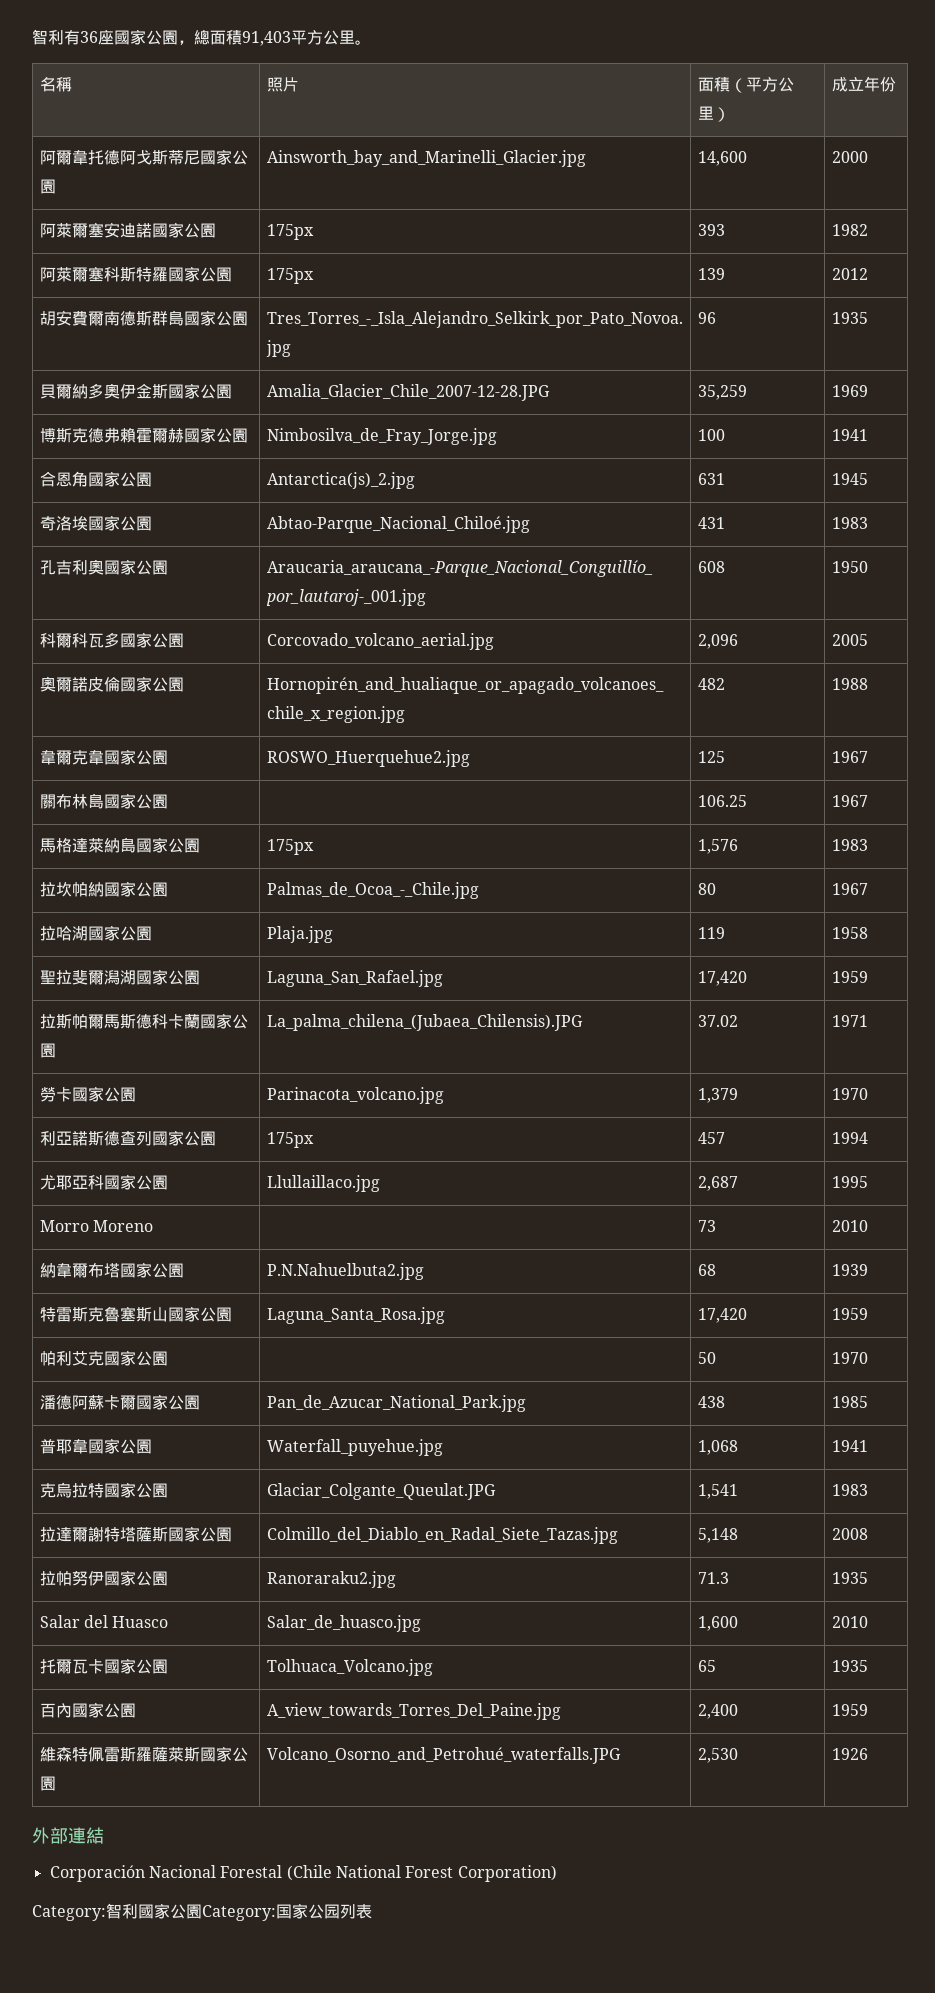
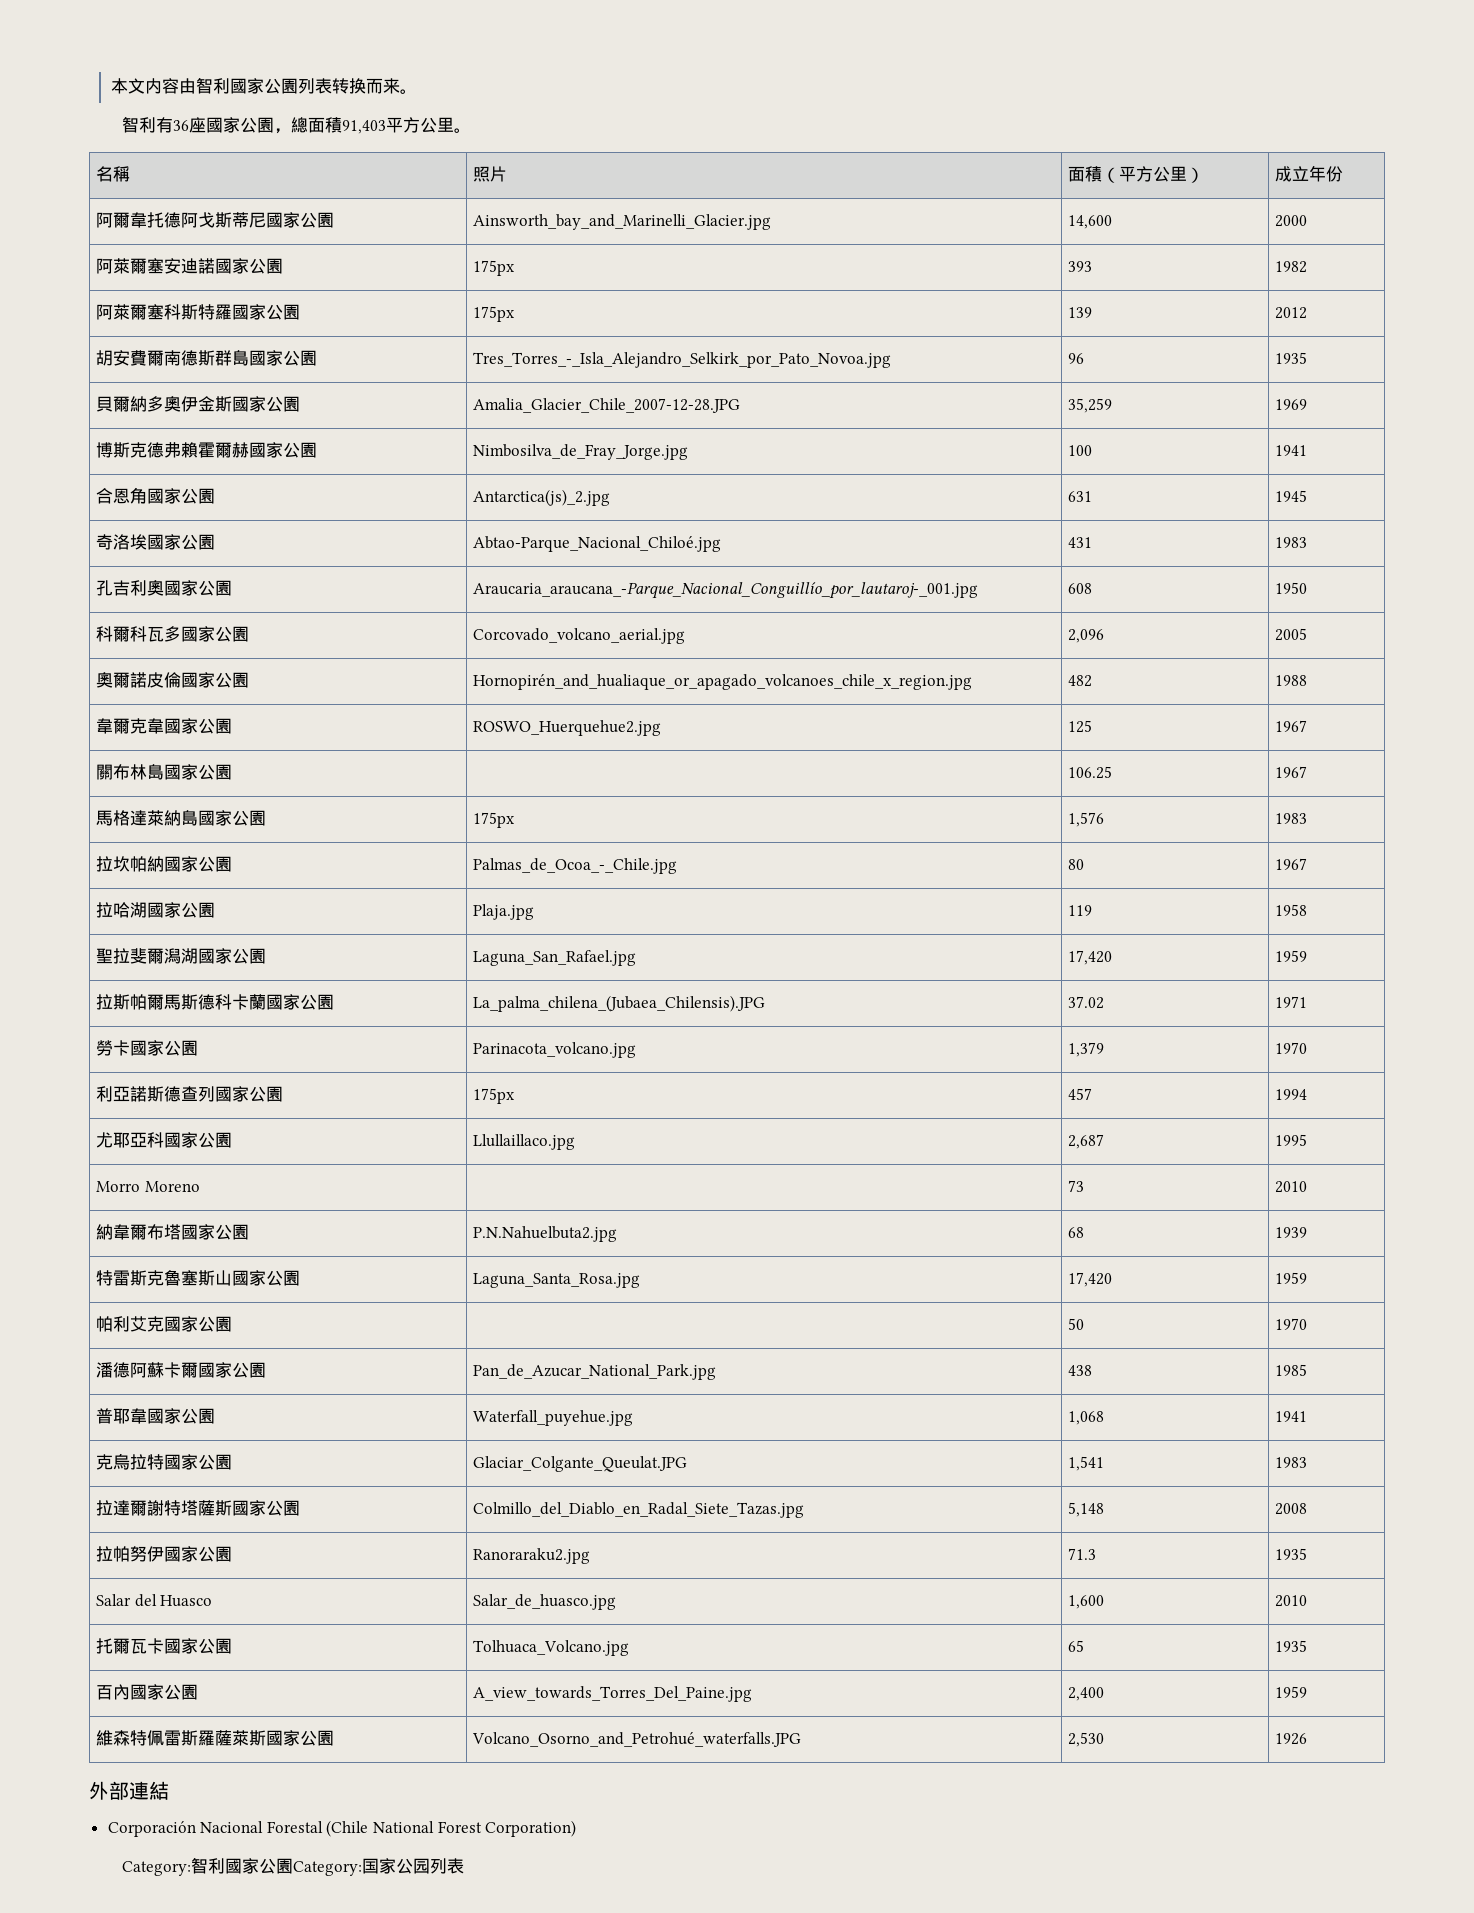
+ 本文内容由智利國家公園列表转换而来。

